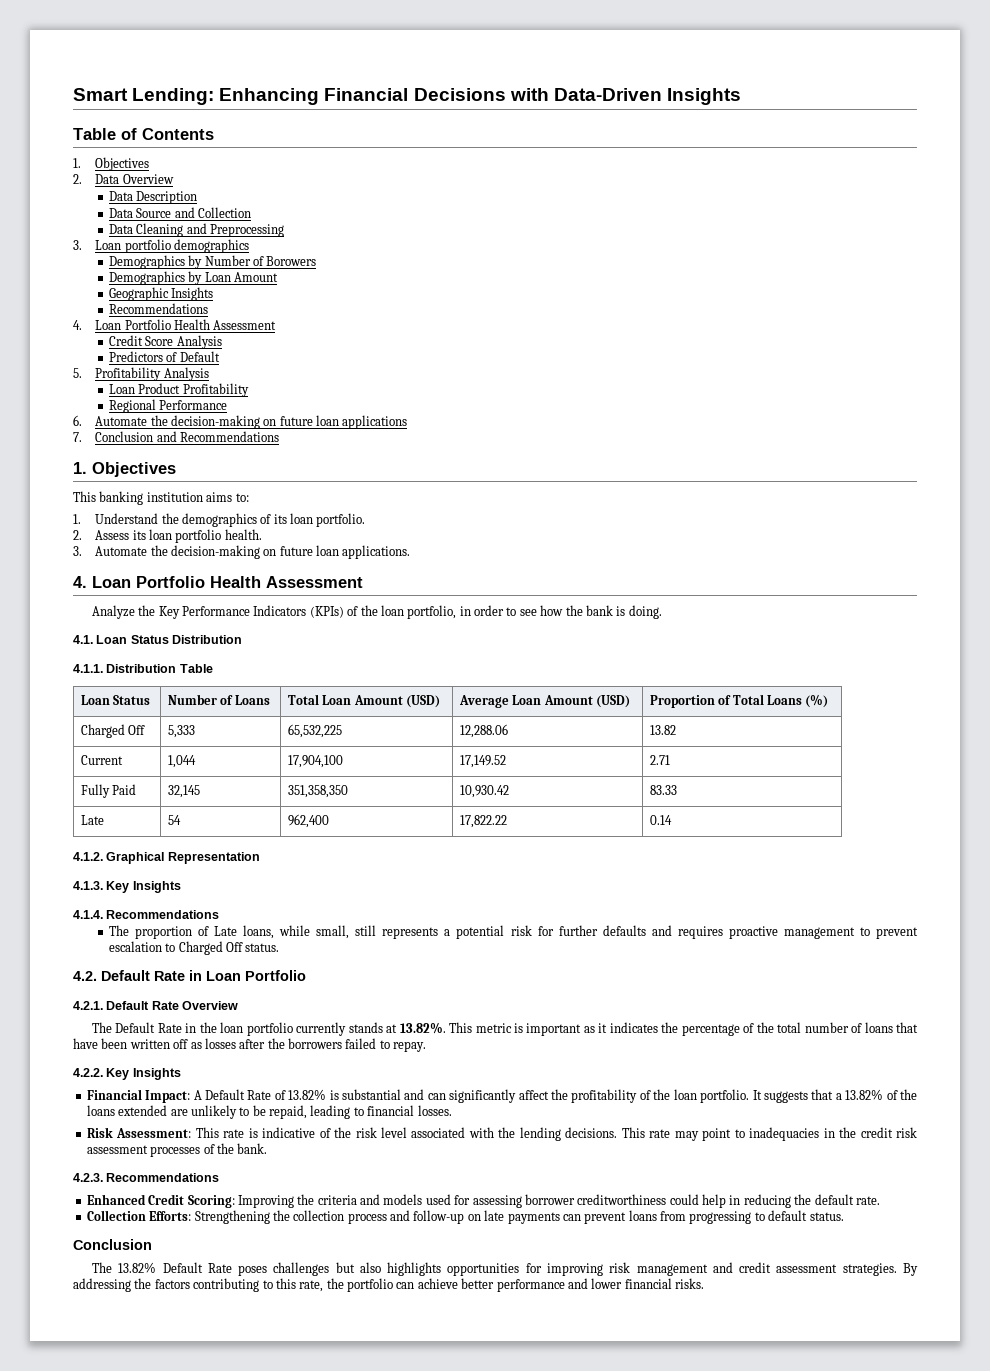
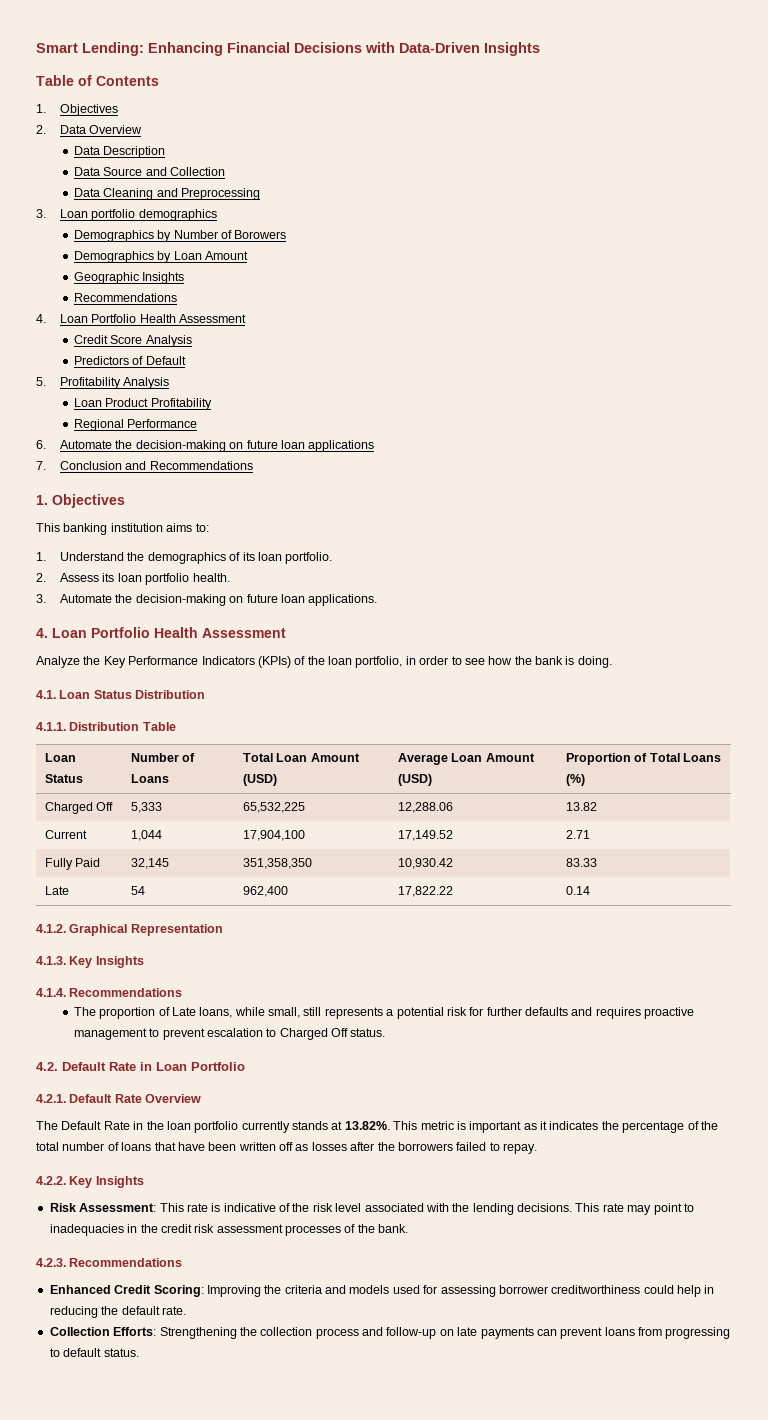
- Financial Impact: A Default Rate of 13.82% is substantial and can significantly affect the profitability of the loan portfolio. It suggests that a 13.82% of the loans extended are unlikely to be repaid, leading to financial losses.
  Collection Efforts: Strengthening the collection process and follow-up on late payments can prevent loans from progressing to default status.
- Conclusion
- The 13.82% Default Rate poses challenges but also highlights opportunities for improving risk management and credit assessment strategies. By addressing the factors contributing to this rate, the portfolio can achieve better performance and lower financial risks.

